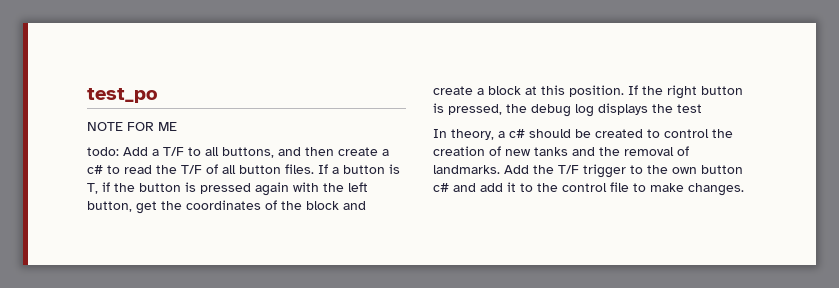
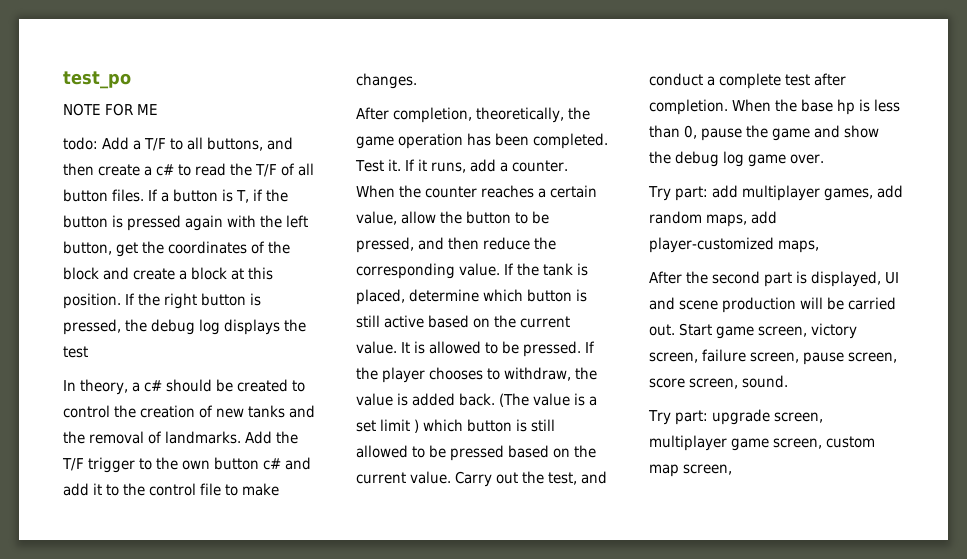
+ After completion, theoretically, the game operation has been completed. Test it. If it runs, add a counter. When the counter reaches a certain value, allow the button to be pressed, and then reduce the corresponding value. If the tank is placed, determine which button is still active based on the current value. It is allowed to be pressed. If the player chooses to withdraw, the value is added back. (The value is a set limit ) which button is still allowed to be pressed based on the current value. Carry out the test, and conduct a complete test after completion. When the base hp is less than 0, pause the game and show the debug log game over.
+ Try part: add multiplayer games, add random maps, add player-customized maps,
+ After the second part is displayed, UI and scene production will be carried out. Start game screen, victory screen, failure screen, pause screen, score screen, sound.
+ Try part: upgrade screen, multiplayer game screen, custom map screen,

